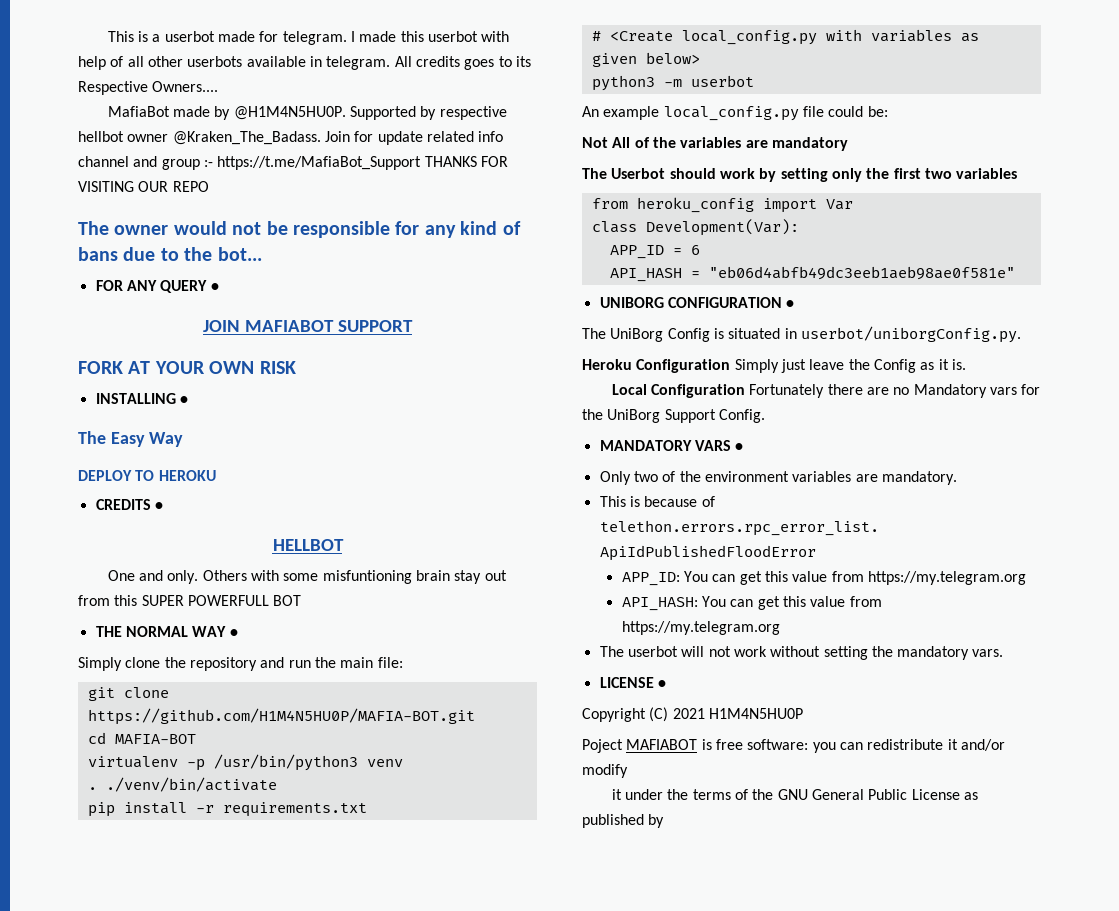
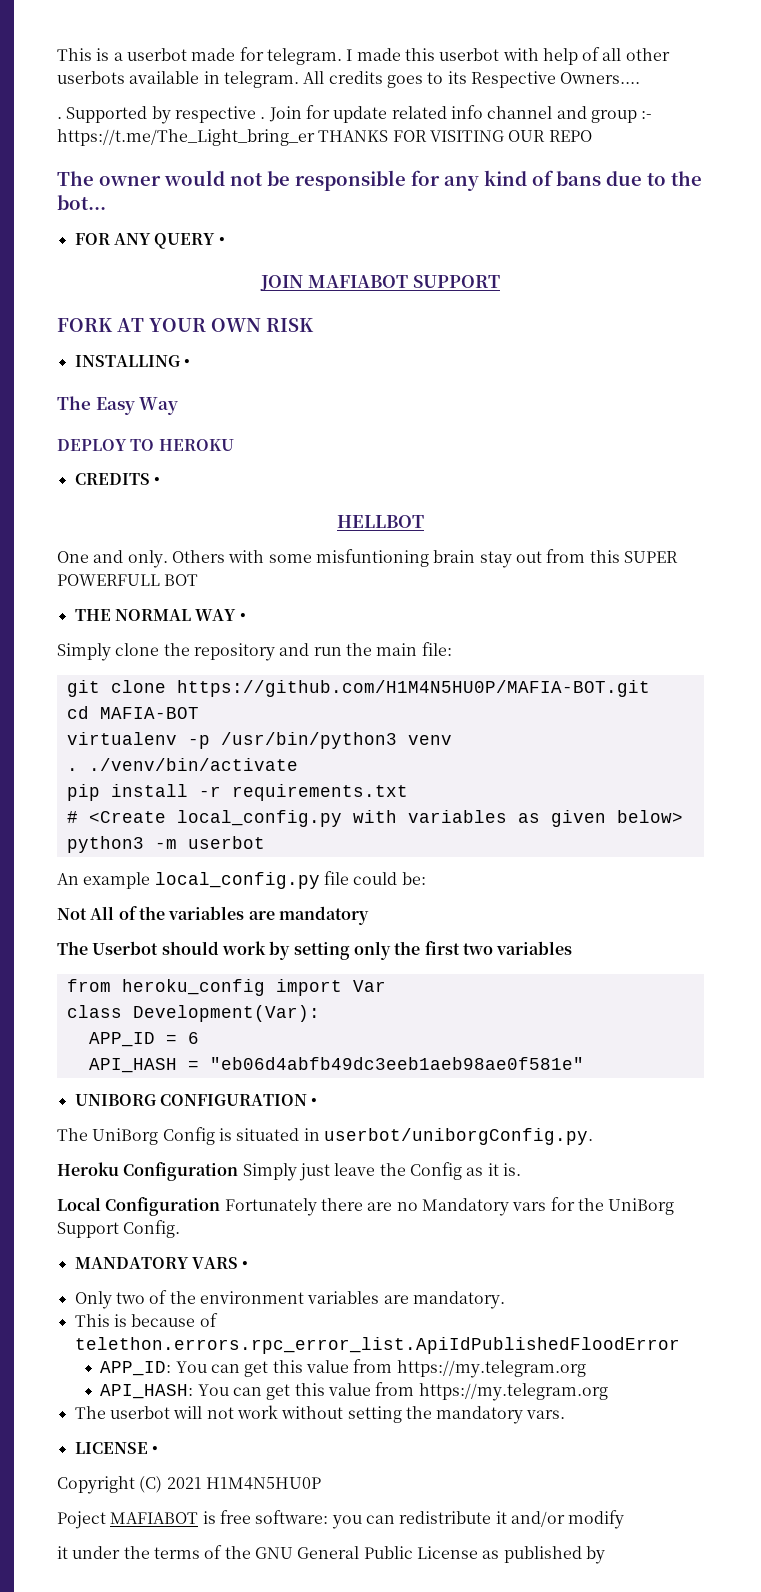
- MafiaBot made by @H1M4N5HU0P. Supported by respective hellbot owner @Kraken_The_Badass.
+ . Supported by respective .
- Join for update related info channel and group :- https://t.me/MafiaBot_Support THANKS FOR VISITING OUR REPO
+ Join for update related info channel and group :- https://t.me/The_Light_bring_er THANKS FOR VISITING OUR REPO

